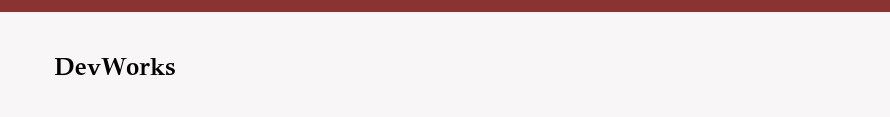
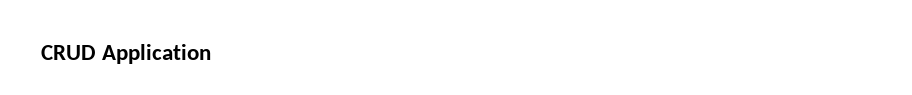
- DevWorks
+ CRUD Application

